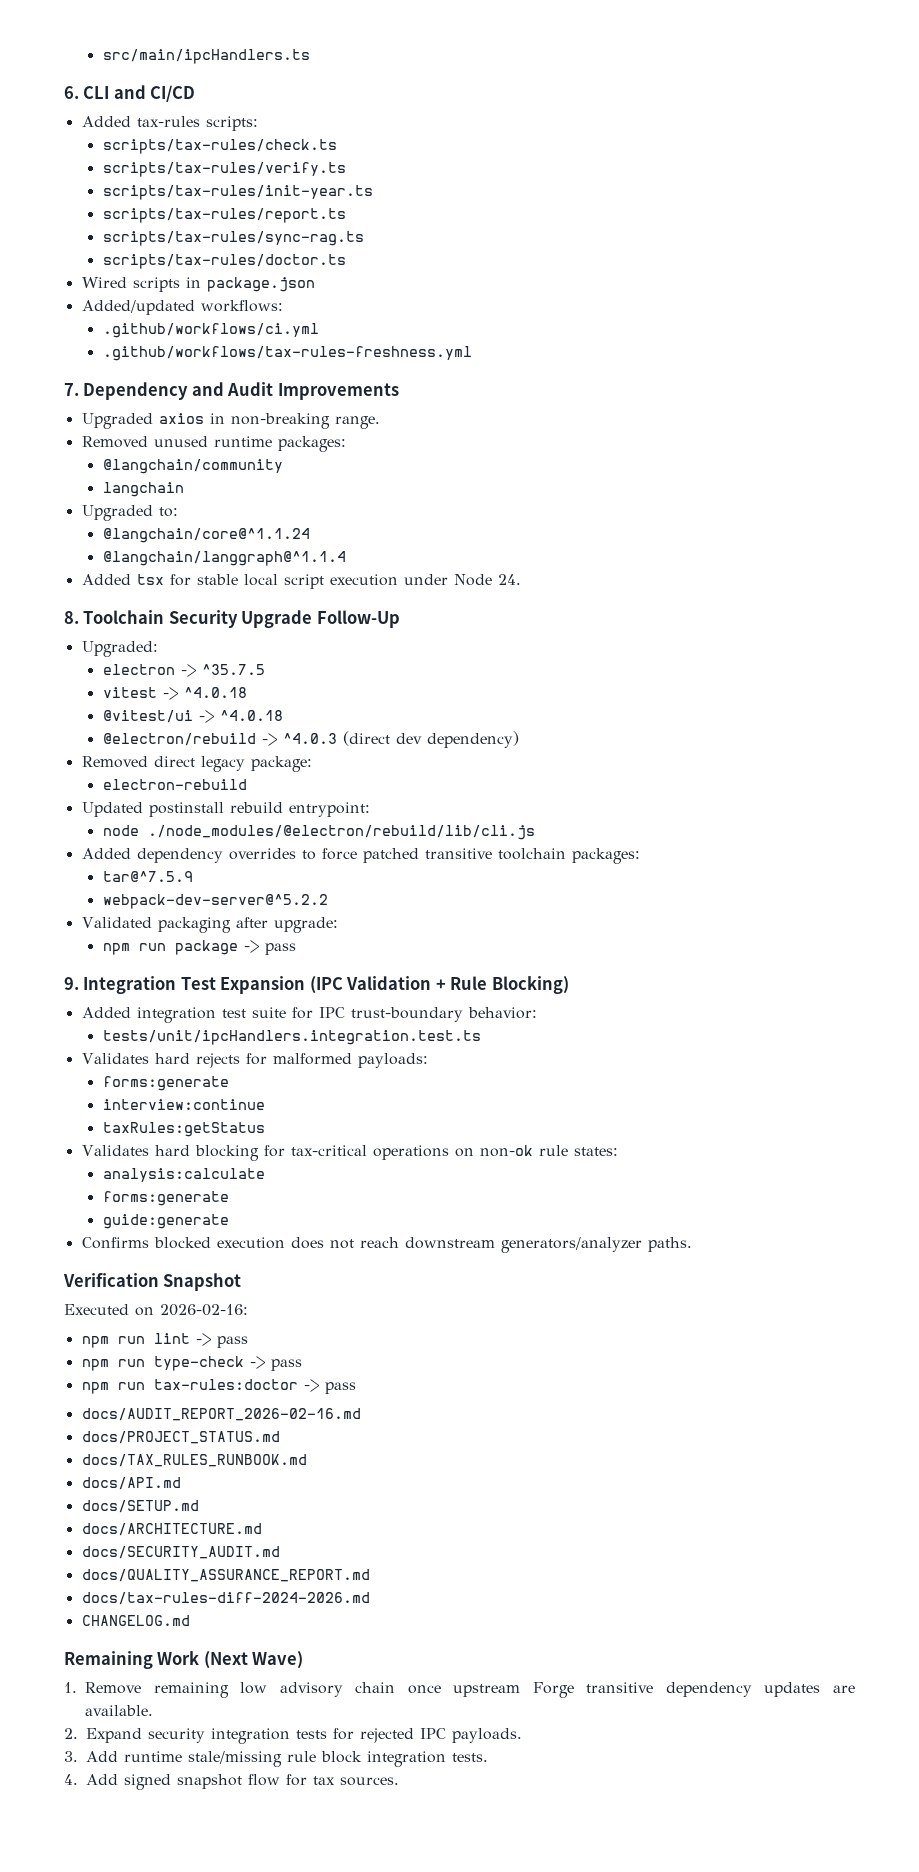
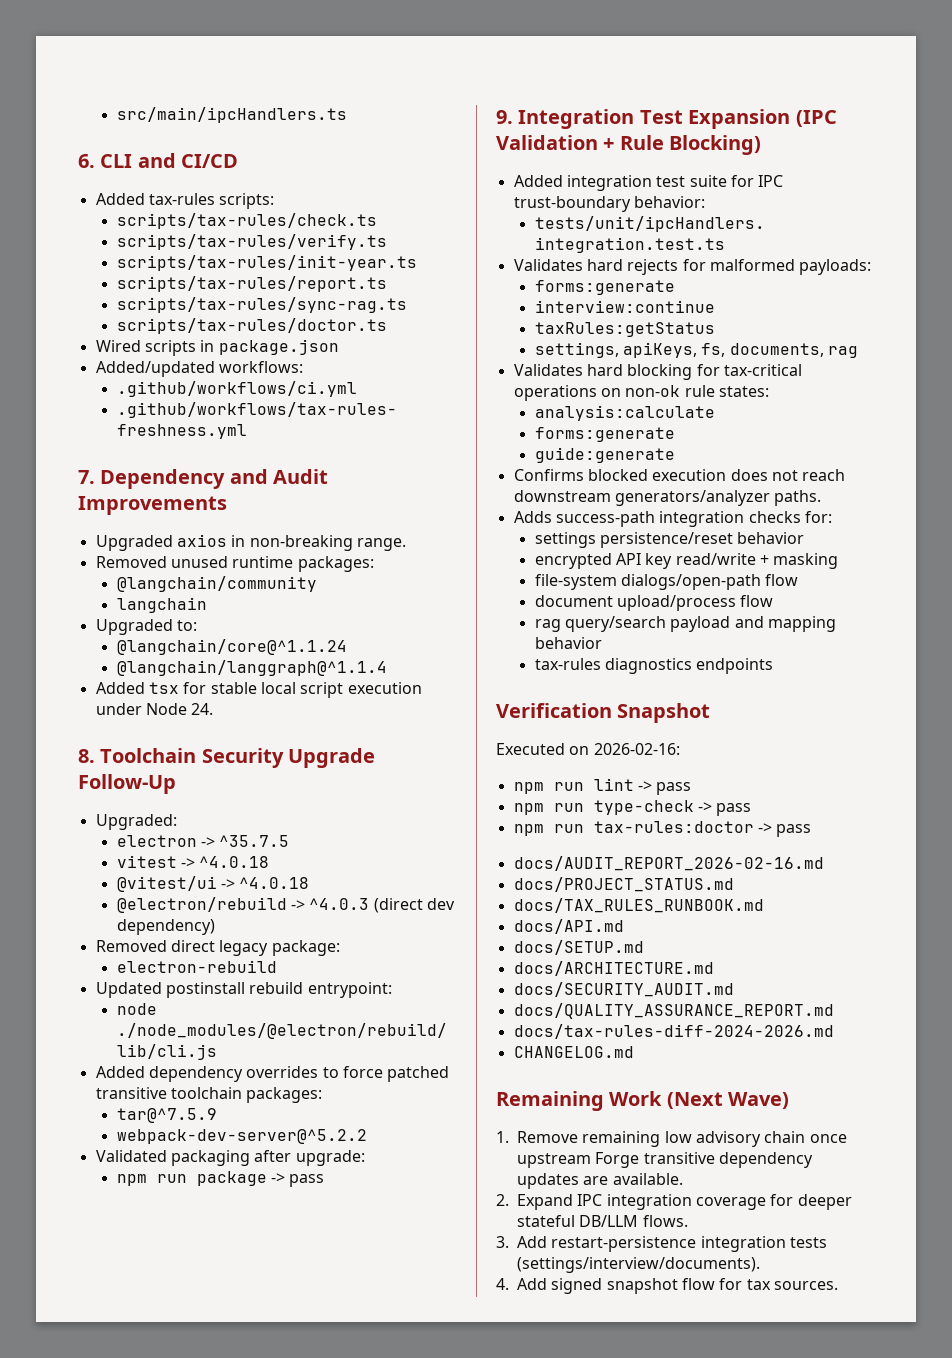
+ settings, apiKeys, fs, documents, rag
+ Adds success-path integration checks for:
+ settings persistence/reset behavior
+ encrypted API key read/write + masking
+ file-system dialogs/open-path flow
+ document upload/process flow
+ rag query/search payload and mapping behavior
+ tax-rules diagnostics endpoints
- 2. Expand security integration tests for rejected IPC payloads.
- 3. Add runtime stale/missing rule block integration tests.
+ 2. Expand IPC integration coverage for deeper stateful DB/LLM flows.
+ 3. Add restart-persistence integration tests (settings/interview/documents).

